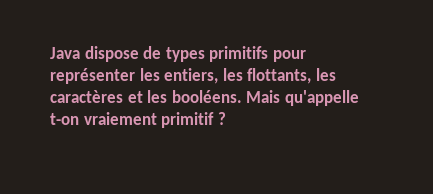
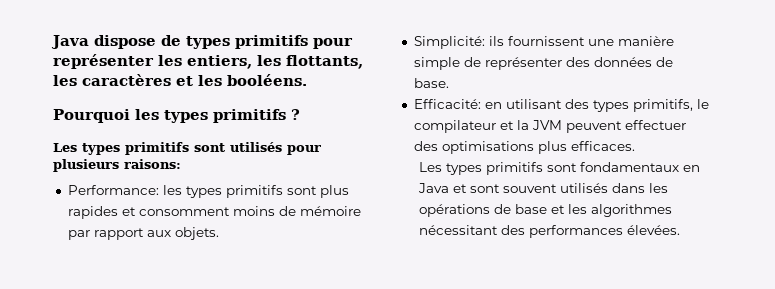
- Java dispose de types primitifs pour représenter les entiers, les flottants, les caractères et les booléens. Mais qu'appelle t-on vraiement primitif ?
+ Java dispose de types primitifs pour représenter les entiers, les flottants, les caractères et les booléens.
+ Pourquoi les types primitifs ?
+ Les types primitifs sont utilisés pour plusieurs raisons:
+ Performance: les types primitifs sont plus rapides et consomment moins de mémoire par rapport aux objets.
+ Simplicité: ils fournissent une manière simple de représenter des données de base.
+ Efficacité: en utilisant des types primitifs, le compilateur et la JVM peuvent effectuer des optimisations plus efficaces.
+ Les types primitifs sont fondamentaux en Java et sont souvent utilisés dans les opérations de base et les algorithmes nécessitant des performances élevées.

